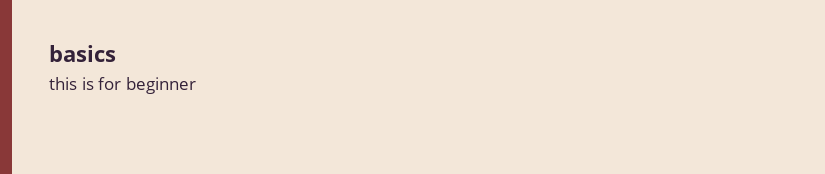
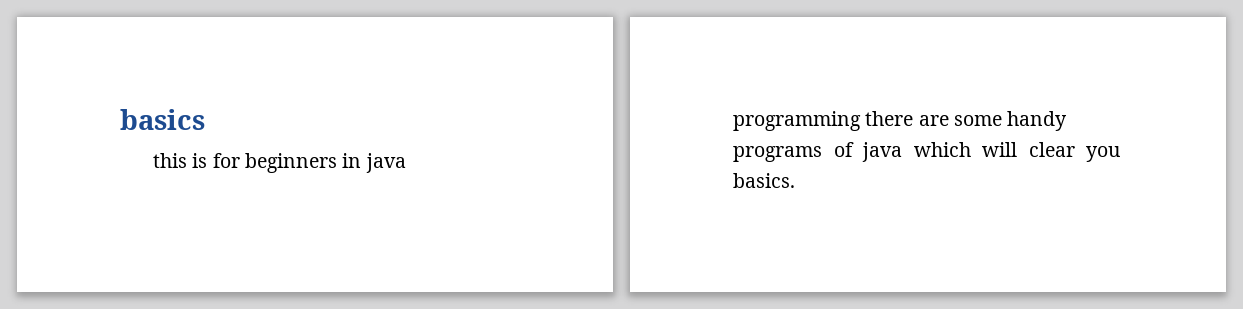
- this is for beginner
+ this is for beginners in java programming there are some handy programs of java which will clear you basics.

